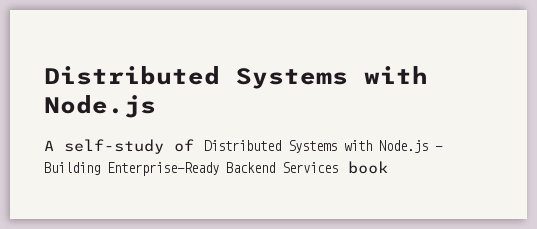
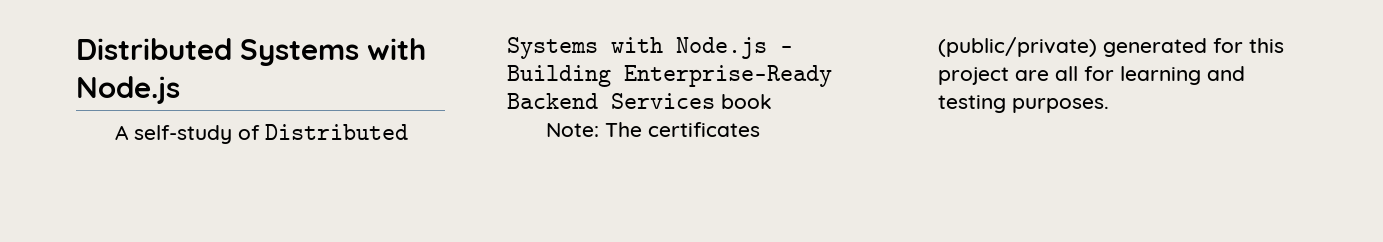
+ Note: The certificates (public/private) generated for this project are all for learning and testing purposes.

